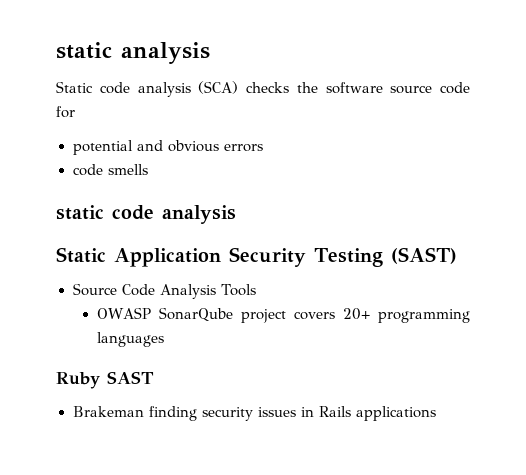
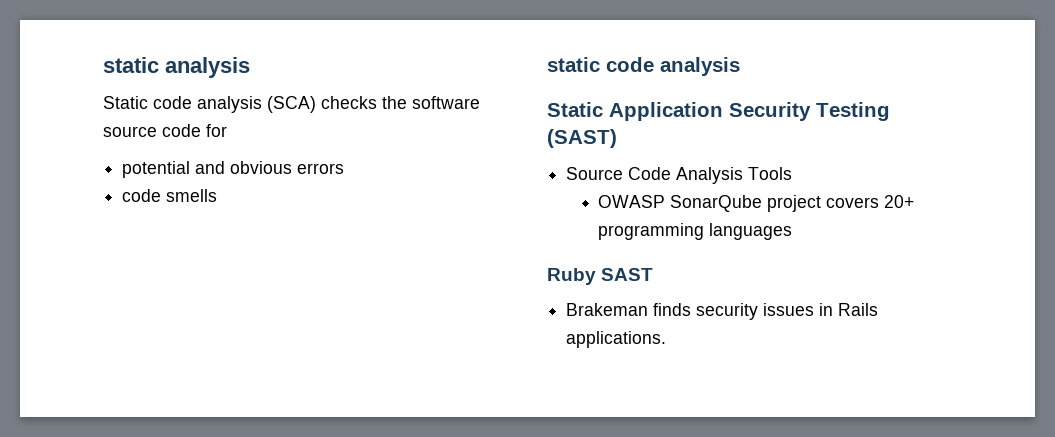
- Brakeman finding security issues in Rails applications
+ Brakeman finds security issues in Rails applications.

